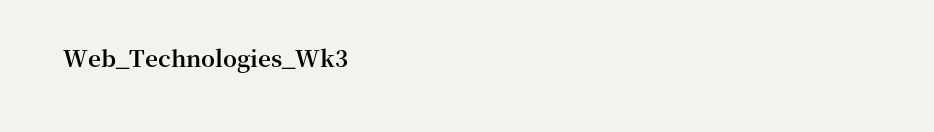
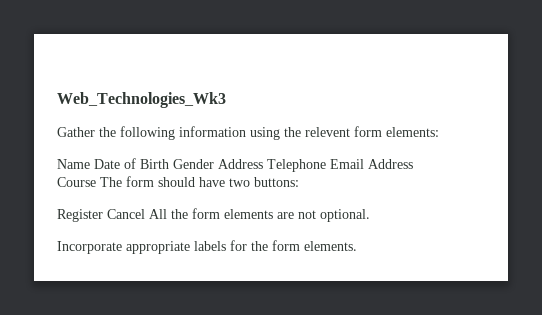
+ Gather the following information using the relevent form elements:
+ Name Date of Birth Gender Address Telephone Email Address Course The form should have two buttons:
+ Register Cancel All the form elements are not optional.
+ Incorporate appropriate labels for the form elements.

